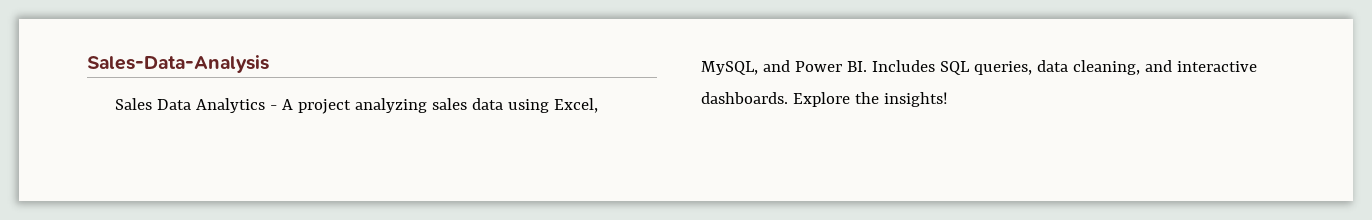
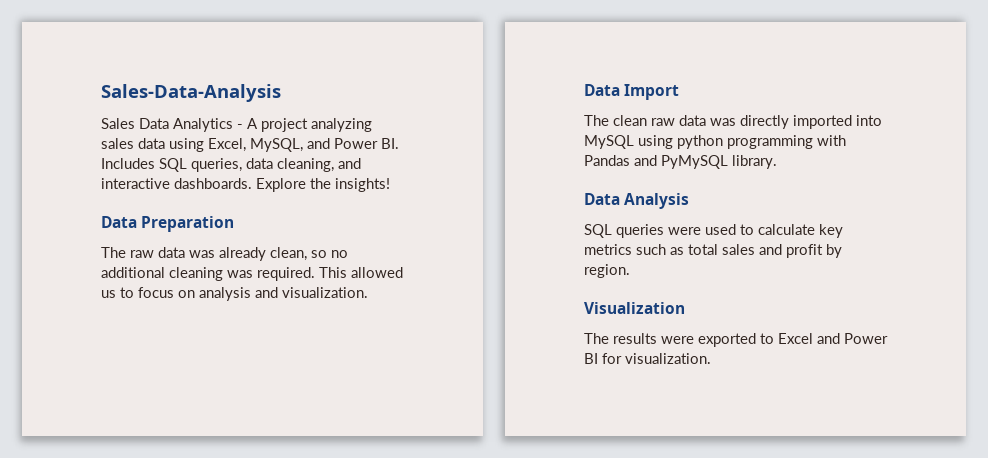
+ Data Preparation
+ The raw data was already clean, so no additional cleaning was required. This allowed us to focus on analysis and visualization.
+ Data Import
+ The clean raw data was directly imported into MySQL using python programming with Pandas and PyMySQL library.
+ Data Analysis
+ SQL queries were used to calculate key metrics such as total sales and profit by region.
+ Visualization
+ The results were exported to Excel and Power BI for visualization.

